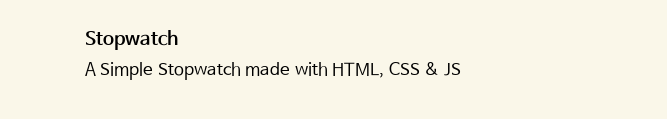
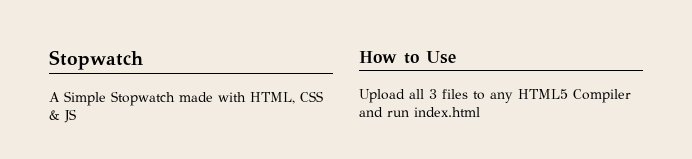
+ How to Use
+ Upload all 3 files to any HTML5 Compiler and run index.html

